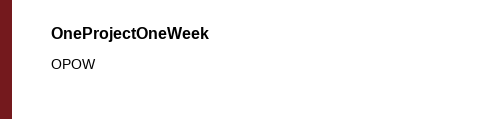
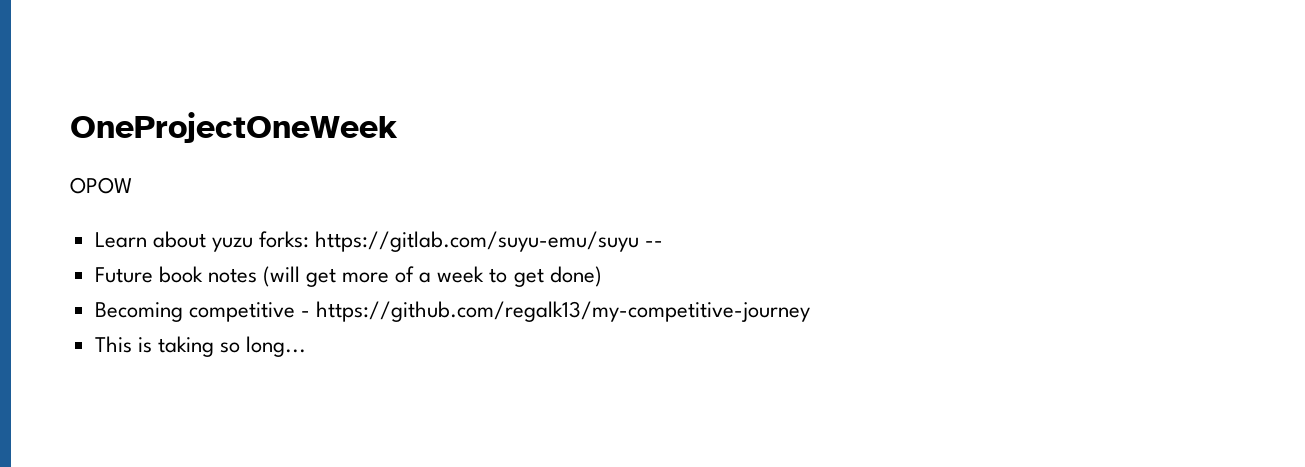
+ Learn about yuzu forks: https://gitlab.com/suyu-emu/suyu --
+ Future book notes (will get more of a week to get done)
+ Becoming competitive - https://github.com/regalk13/my-competitive-journey
+ This is taking so long...

